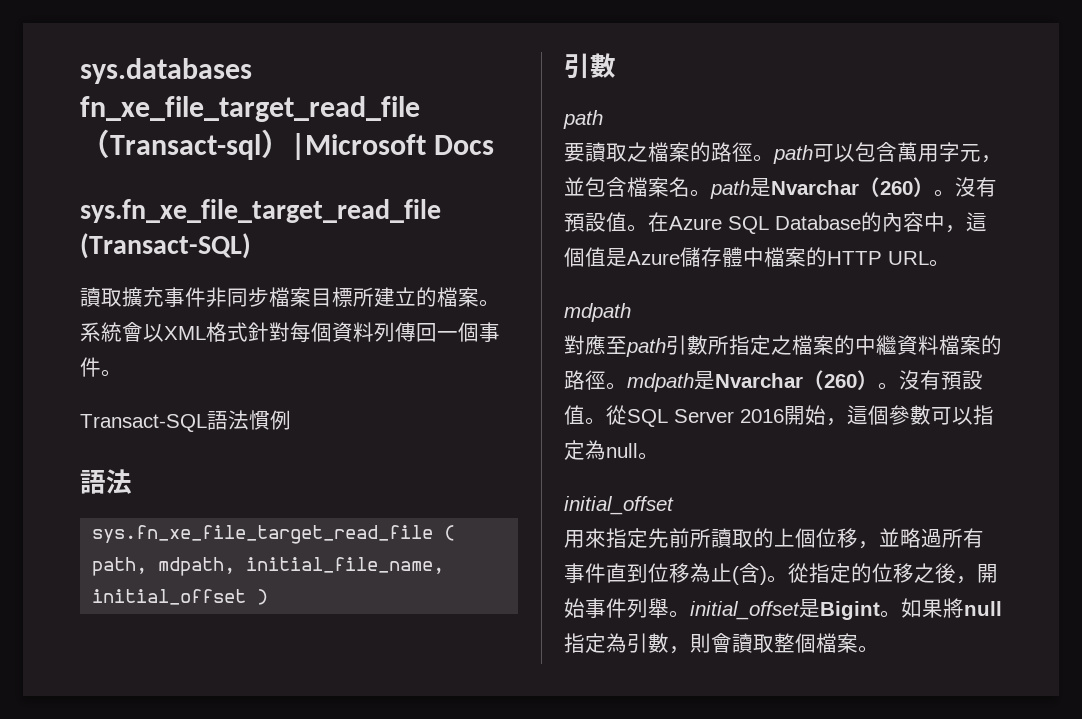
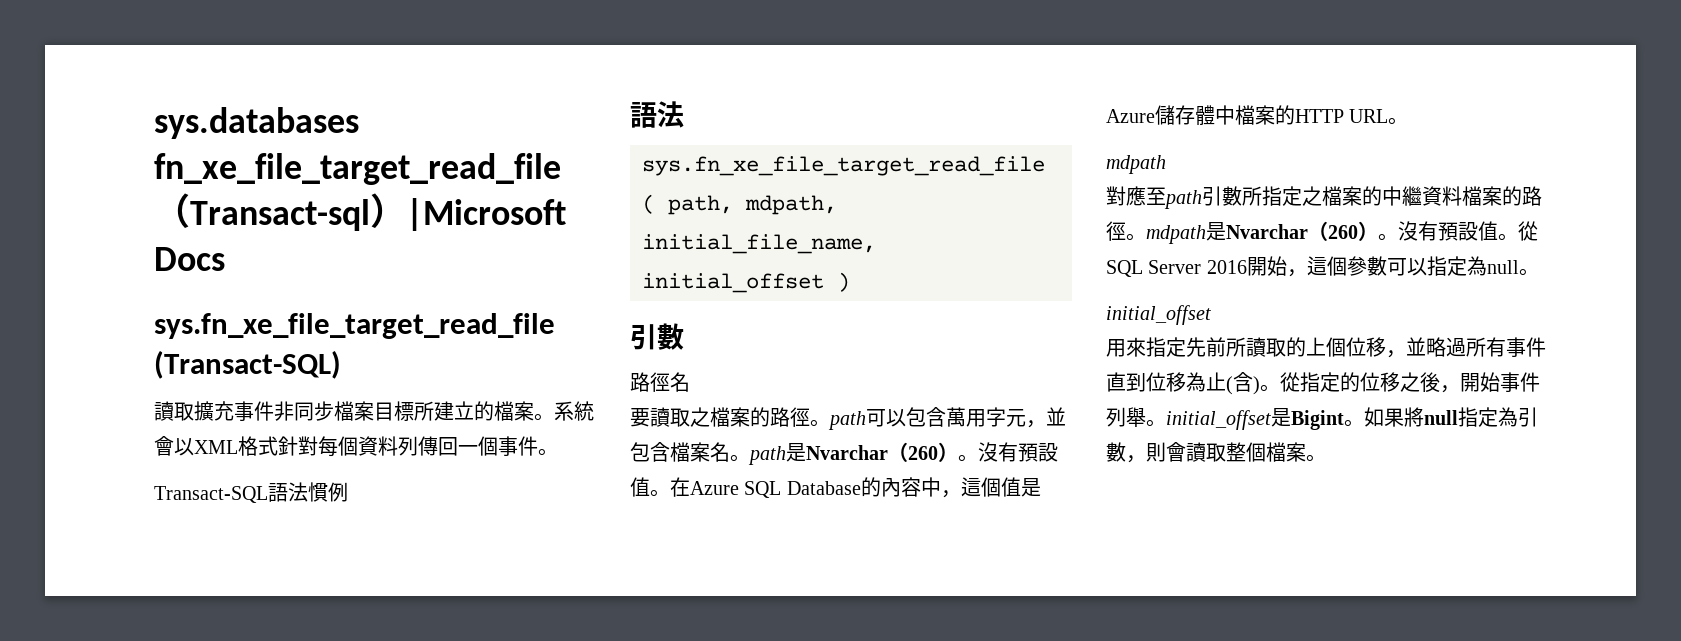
  sys.fn_xe_file_target_read_file ( path, mdpath, initial_file_name, initial_offset )
  引數
- path
+ 路徑名

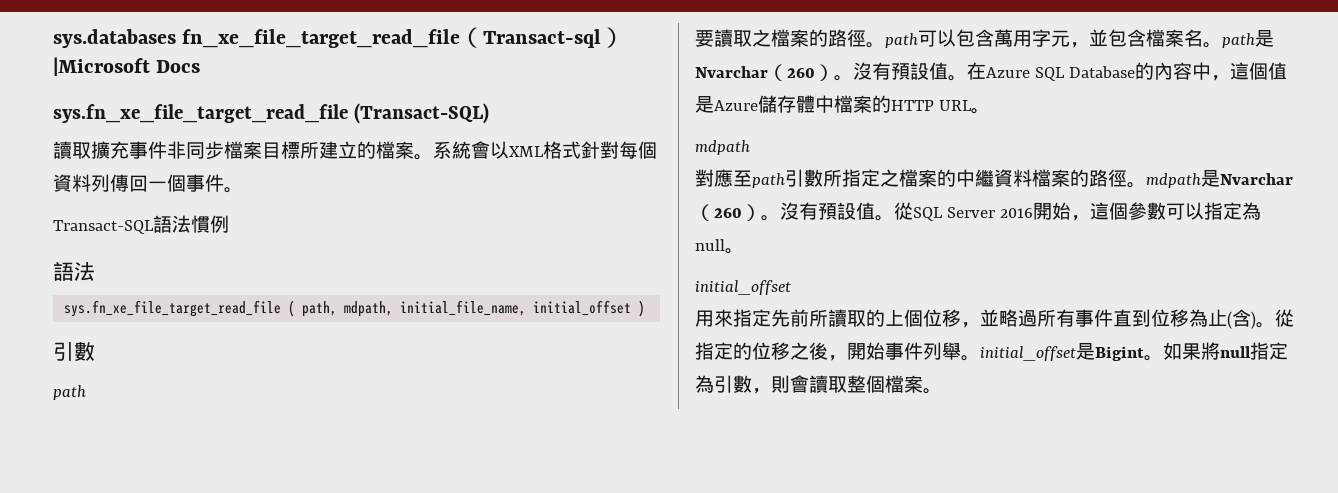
  sys.fn_xe_file_target_read_file ( path, mdpath, initial_file_name, initial_offset )
  引數
- 路徑名
+ path

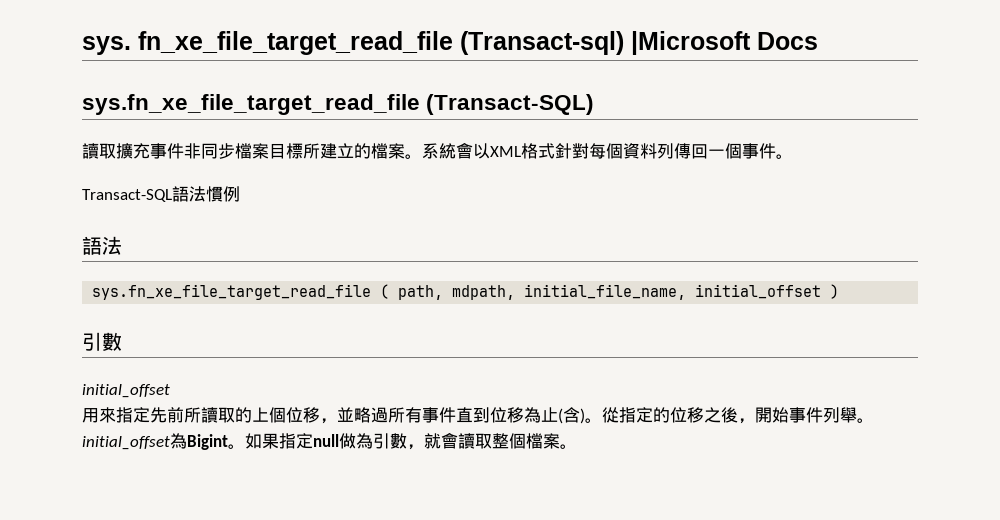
- sys.databases fn_xe_file_target_read_file（Transact-sql）|Microsoft Docs
+ sys. fn_xe_file_target_read_file (Transact-sql) |Microsoft Docs
  sys.fn_xe_file_target_read_file ( path, mdpath, initial_file_name, initial_offset )
  引數
- path
- 要讀取之檔案的路徑。path可以包含萬用字元，並包含檔案名。path是Nvarchar（260）。沒有預設值。在Azure SQL Database的內容中，這個值是Azure儲存體中檔案的HTTP URL。
- mdpath
- 對應至path引數所指定之檔案的中繼資料檔案的路徑。mdpath是Nvarchar（260）。沒有預設值。從SQL Server 2016開始，這個參數可以指定為null。
- 從指定的位移之後，開始事件列舉。initial_offset是Bigint。
+ 從指定的位移之後，開始事件列舉。initial_offset為Bigint。
- 如果將null指定為引數，則會讀取整個檔案。
+ 如果指定null做為引數，就會讀取整個檔案。

